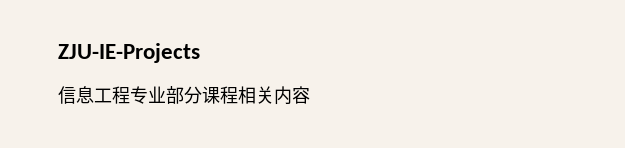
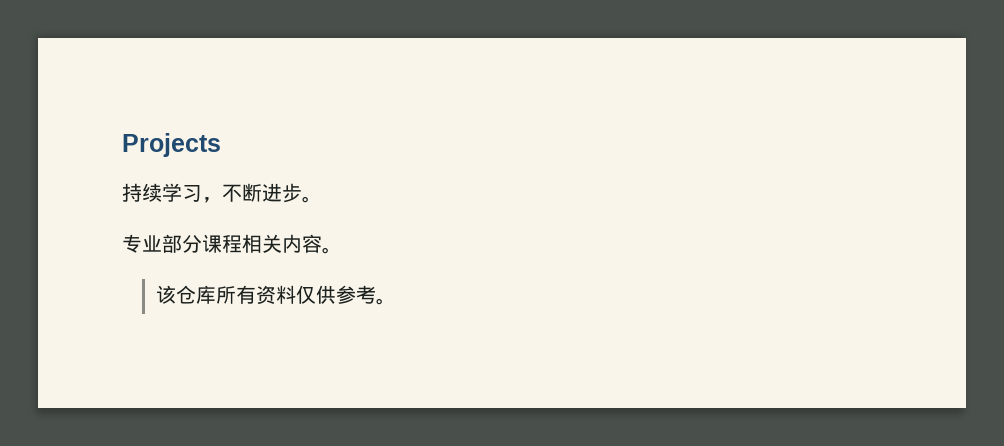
- ZJU-IE-Projects
- 信息工程专业部分课程相关内容
+ Projects
+ 持续学习，不断进步。
+ 专业部分课程相关内容。
+ 该仓库所有资料仅供参考。

